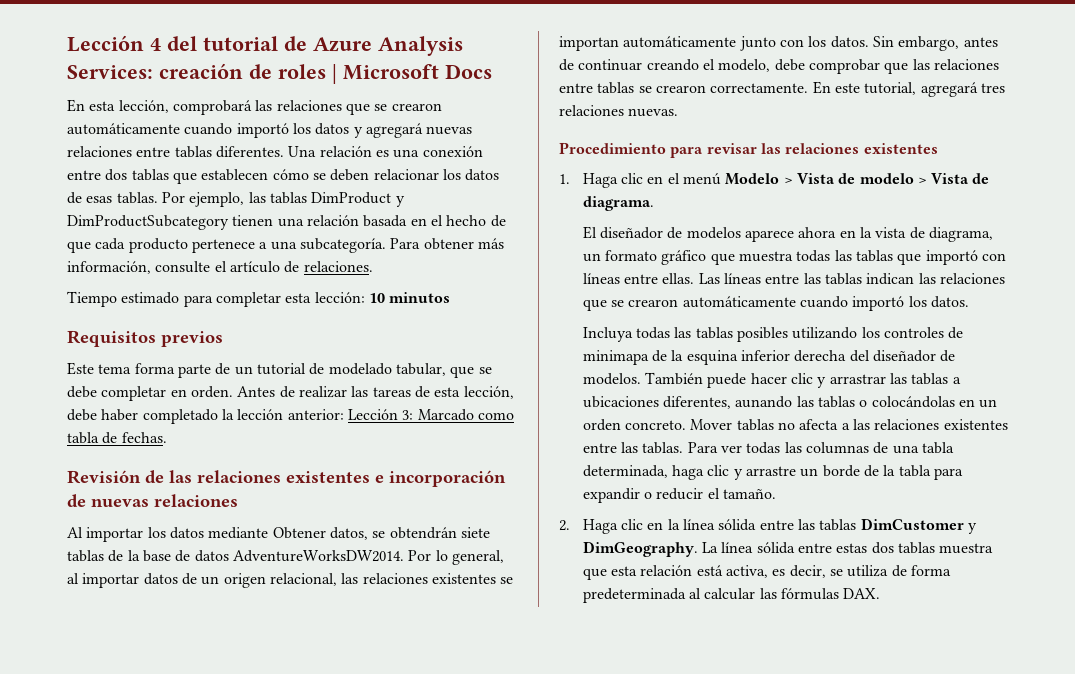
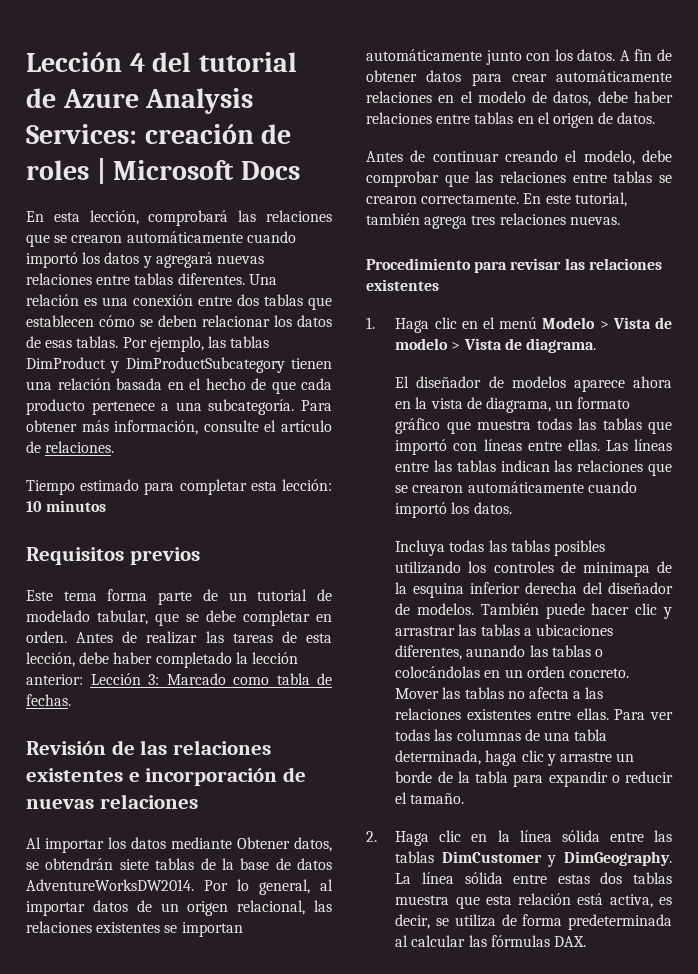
- Sin embargo, antes de continuar creando el modelo, debe comprobar que las relaciones entre tablas se crearon correctamente.
+ A fin de obtener datos para crear automáticamente relaciones en el modelo de datos, debe haber relaciones entre tablas en el origen de datos.
+ Antes de continuar creando el modelo, debe comprobar que las relaciones entre tablas se crearon correctamente.
- En este tutorial, agregará tres relaciones nuevas.
+ En este tutorial, también agrega tres relaciones nuevas.
- Mover tablas no afecta a las relaciones existentes entre las tablas.
+ Mover las tablas no afecta a las relaciones existentes entre ellas.

